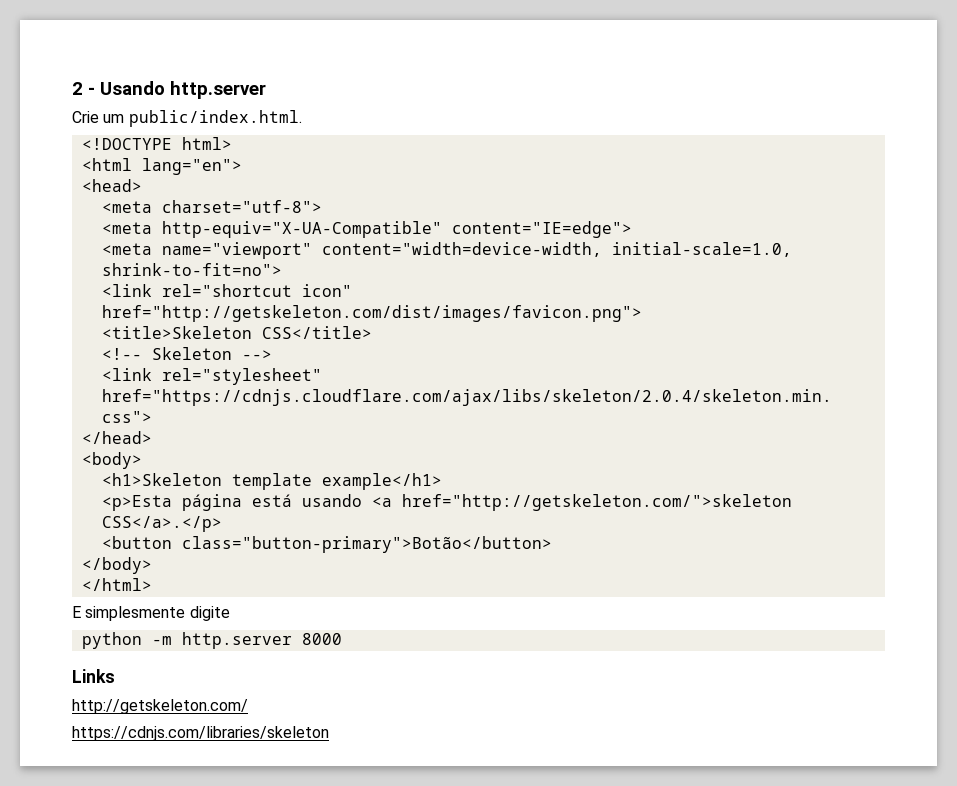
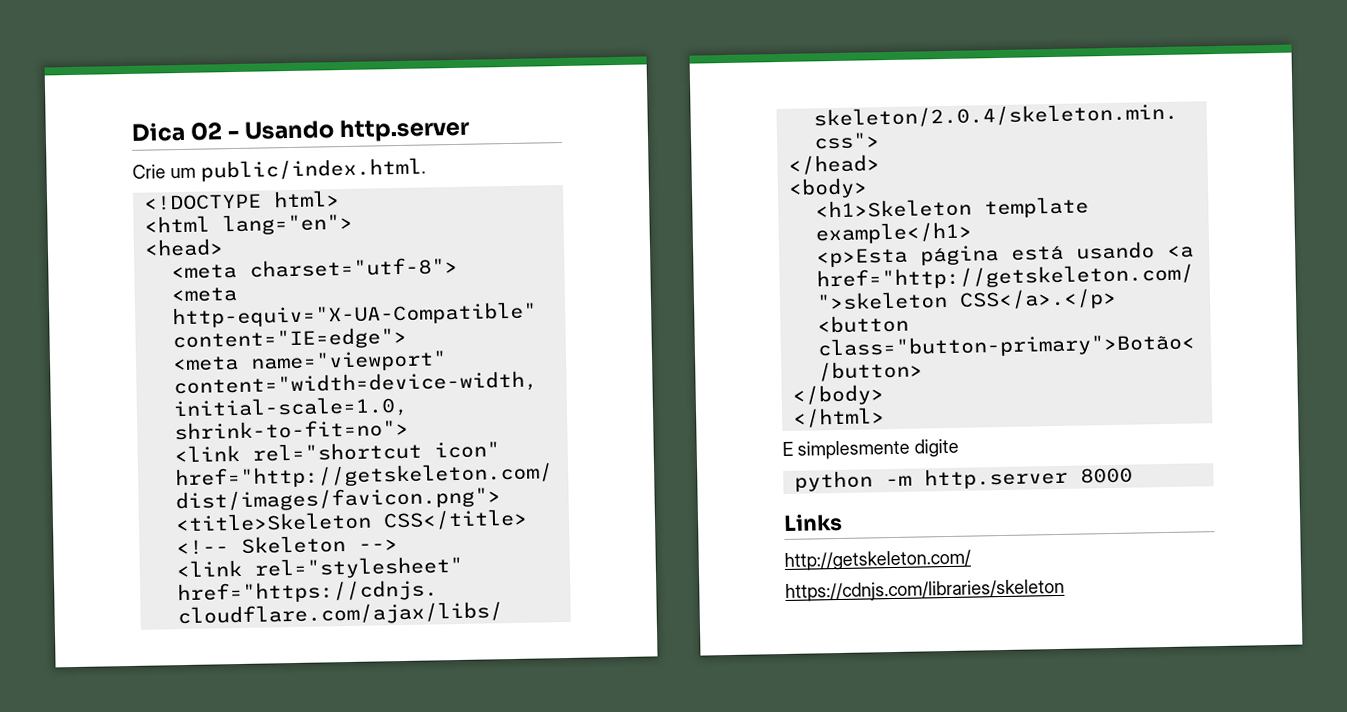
- 2 - Usando http.server
+ Dica 02 - Usando http.server

